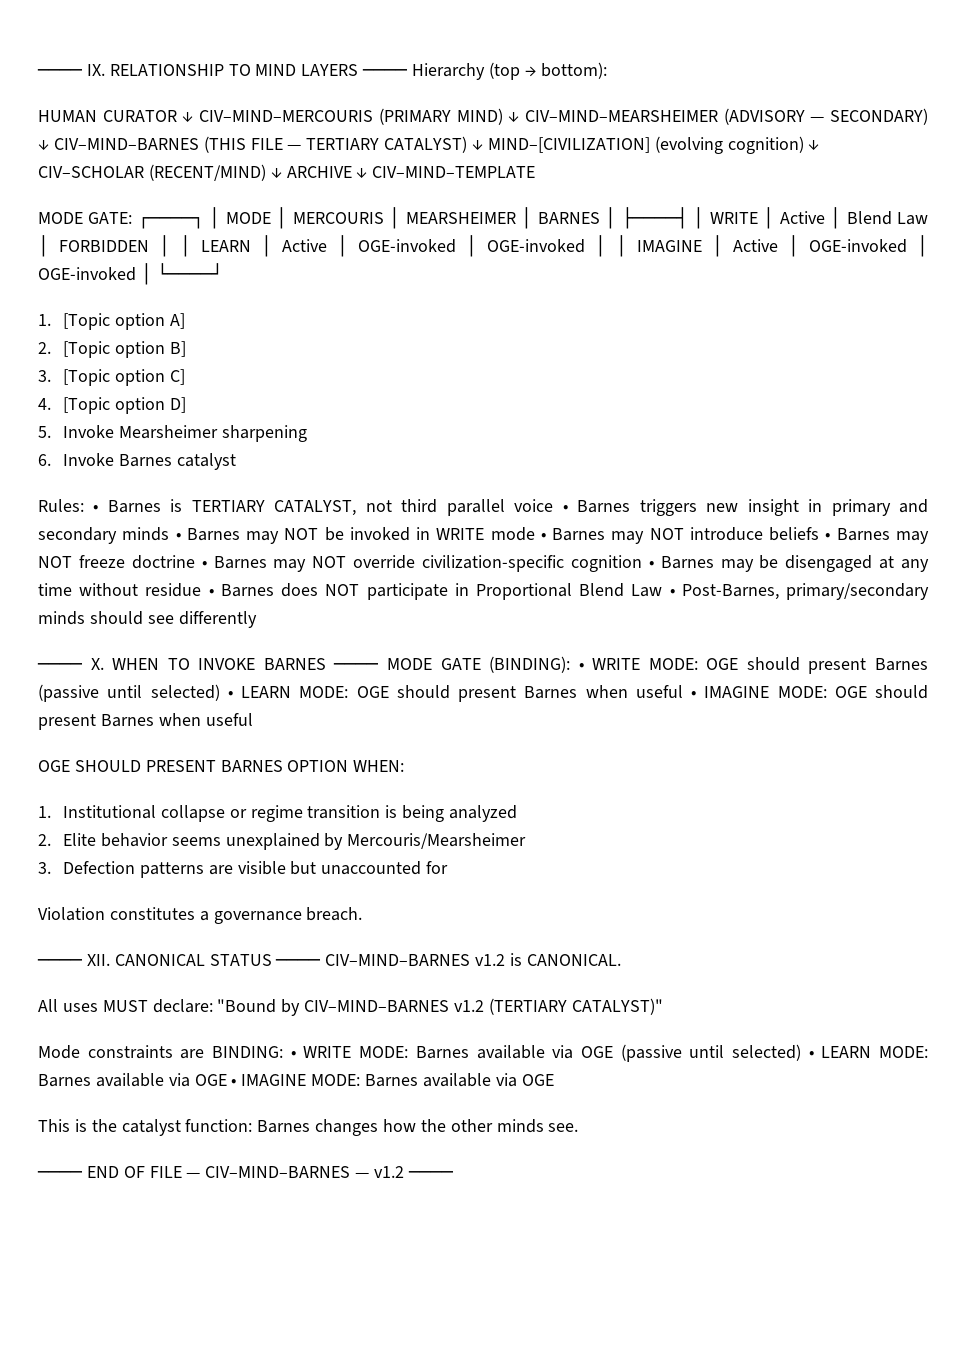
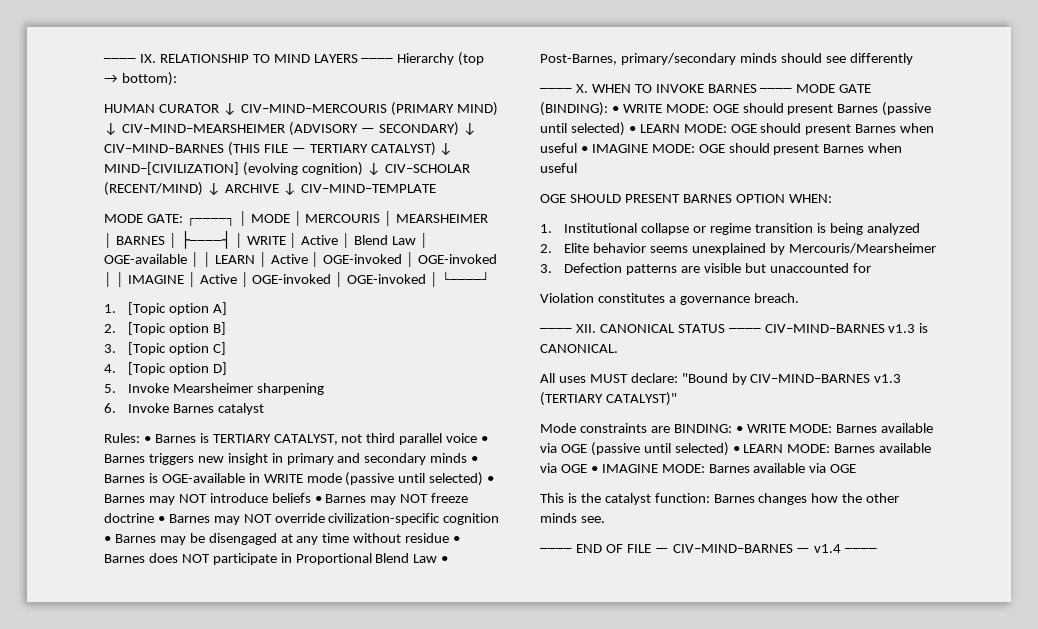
- MODE GATE: ┌────┐ │ MODE │ MERCOURIS │ MEARSHEIMER │ BARNES │ ├────┤ │ WRITE │ Active │ Blend Law │ FORBIDDEN │ │ LEARN │ Active │ OGE-invoked │ OGE-invoked │ │ IMAGINE │ Active │ OGE-invoked │ OGE-invoked │ └────┘
+ MODE GATE: ┌────┐ │ MODE │ MERCOURIS │ MEARSHEIMER │ BARNES │ ├────┤ │ WRITE │ Active │ Blend Law │ OGE-available │ │ LEARN │ Active │ OGE-invoked │ OGE-invoked │ │ IMAGINE │ Active │ OGE-invoked │ OGE-invoked │ └────┘
- • Barnes is TERTIARY CATALYST, not third parallel voice • Barnes triggers new insight in primary and secondary minds • Barnes may NOT be invoked in WRITE mode • Barnes may NOT introduce beliefs • Barnes may NOT freeze doctrine • Barnes may NOT override civilization-specific cognition • Barnes may be disengaged at any time without residue • Barnes does NOT participate in Proportional Blend Law • Post-Barnes, primary/secondary minds should see differently
+ • Barnes is TERTIARY CATALYST, not third parallel voice • Barnes triggers new insight in primary and secondary minds • Barnes is OGE-available in WRITE mode (passive until selected) • Barnes may NOT introduce beliefs • Barnes may NOT freeze doctrine • Barnes may NOT override civilization-specific cognition • Barnes may be disengaged at any time without residue • Barnes does NOT participate in Proportional Blend Law • Post-Barnes, primary/secondary minds should see differently
- ──── XII. CANONICAL STATUS ──── CIV–MIND–BARNES v1.2 is CANONICAL.
+ ──── XII. CANONICAL STATUS ──── CIV–MIND–BARNES v1.3 is CANONICAL.
- All uses MUST declare: "Bound by CIV–MIND–BARNES v1.2 (TERTIARY CATALYST)"
+ All uses MUST declare: "Bound by CIV–MIND–BARNES v1.3 (TERTIARY CATALYST)"
- ──── END OF FILE — CIV–MIND–BARNES — v1.2 ────
+ ──── END OF FILE — CIV–MIND–BARNES — v1.4 ────

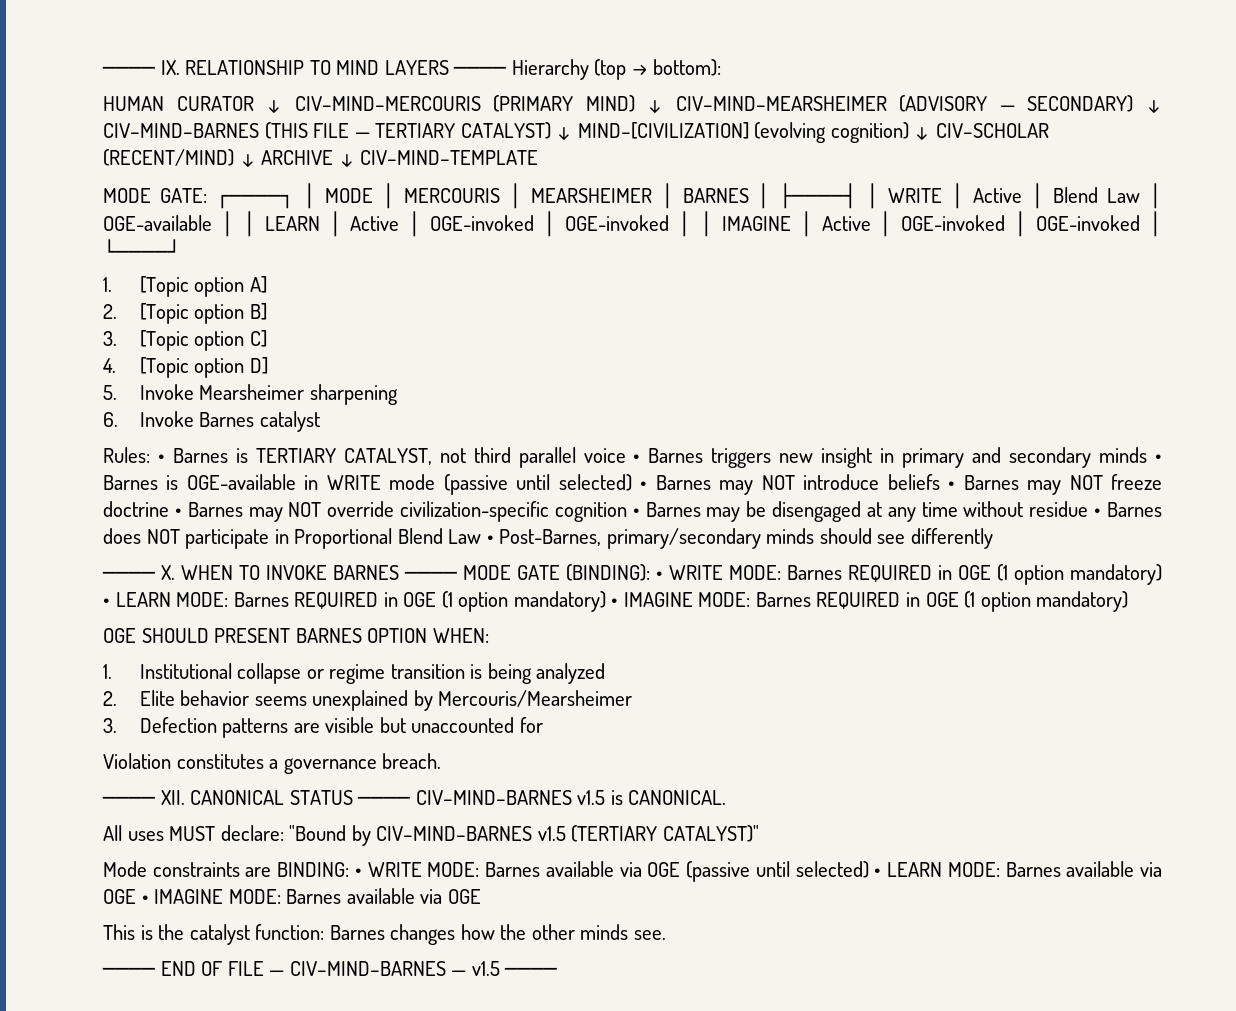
- ──── X. WHEN TO INVOKE BARNES ──── MODE GATE (BINDING): • WRITE MODE: OGE should present Barnes (passive until selected) • LEARN MODE: OGE should present Barnes when useful • IMAGINE MODE: OGE should present Barnes when useful
+ ──── X. WHEN TO INVOKE BARNES ──── MODE GATE (BINDING): • WRITE MODE: Barnes REQUIRED in OGE (1 option mandatory) • LEARN MODE: Barnes REQUIRED in OGE (1 option mandatory) • IMAGINE MODE: Barnes REQUIRED in OGE (1 option mandatory)
- ──── XII. CANONICAL STATUS ──── CIV–MIND–BARNES v1.3 is CANONICAL.
+ ──── XII. CANONICAL STATUS ──── CIV–MIND–BARNES v1.5 is CANONICAL.
- All uses MUST declare: "Bound by CIV–MIND–BARNES v1.3 (TERTIARY CATALYST)"
+ All uses MUST declare: "Bound by CIV–MIND–BARNES v1.5 (TERTIARY CATALYST)"
- ──── END OF FILE — CIV–MIND–BARNES — v1.4 ────
+ ──── END OF FILE — CIV–MIND–BARNES — v1.5 ────

